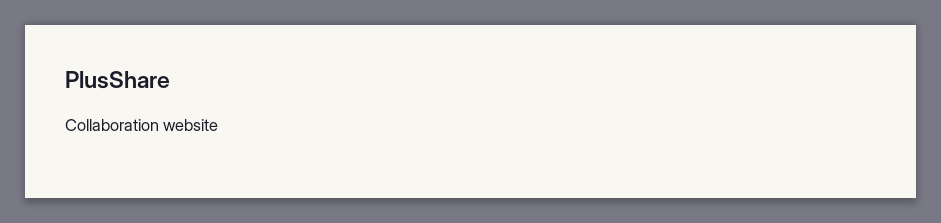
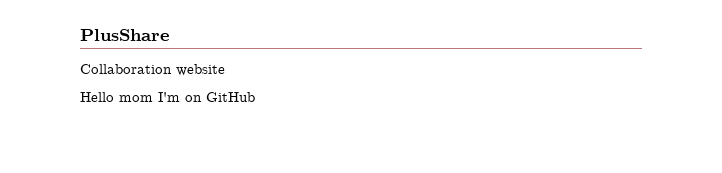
+ Hello mom I'm on GitHub

